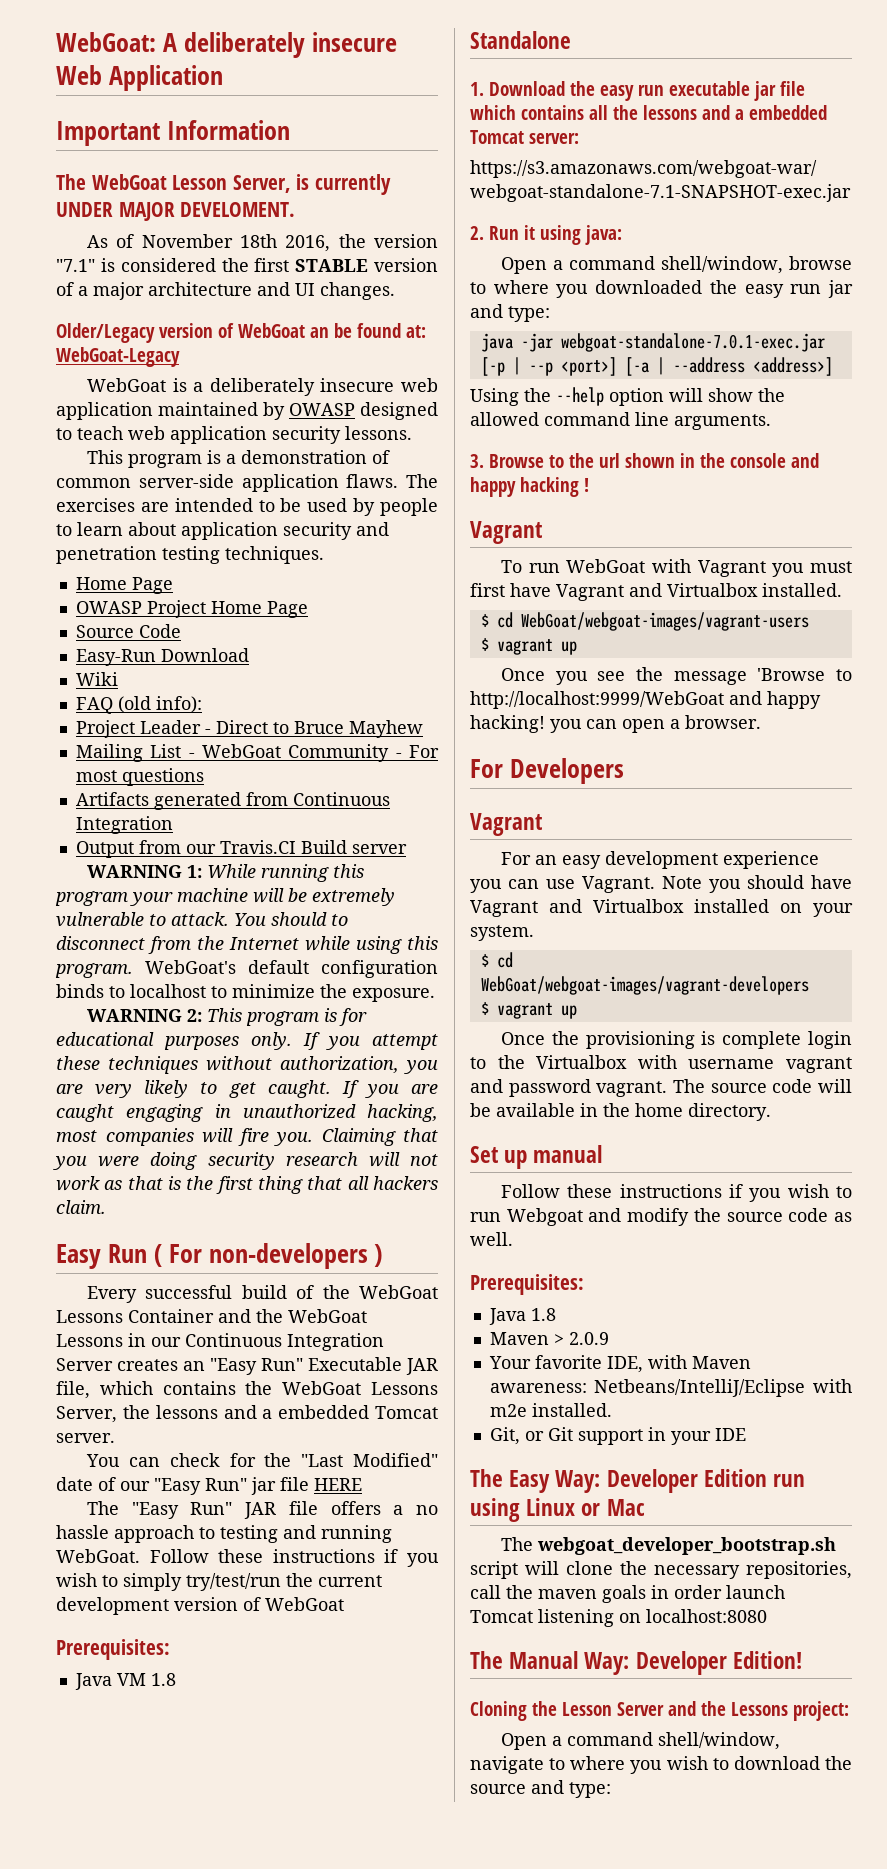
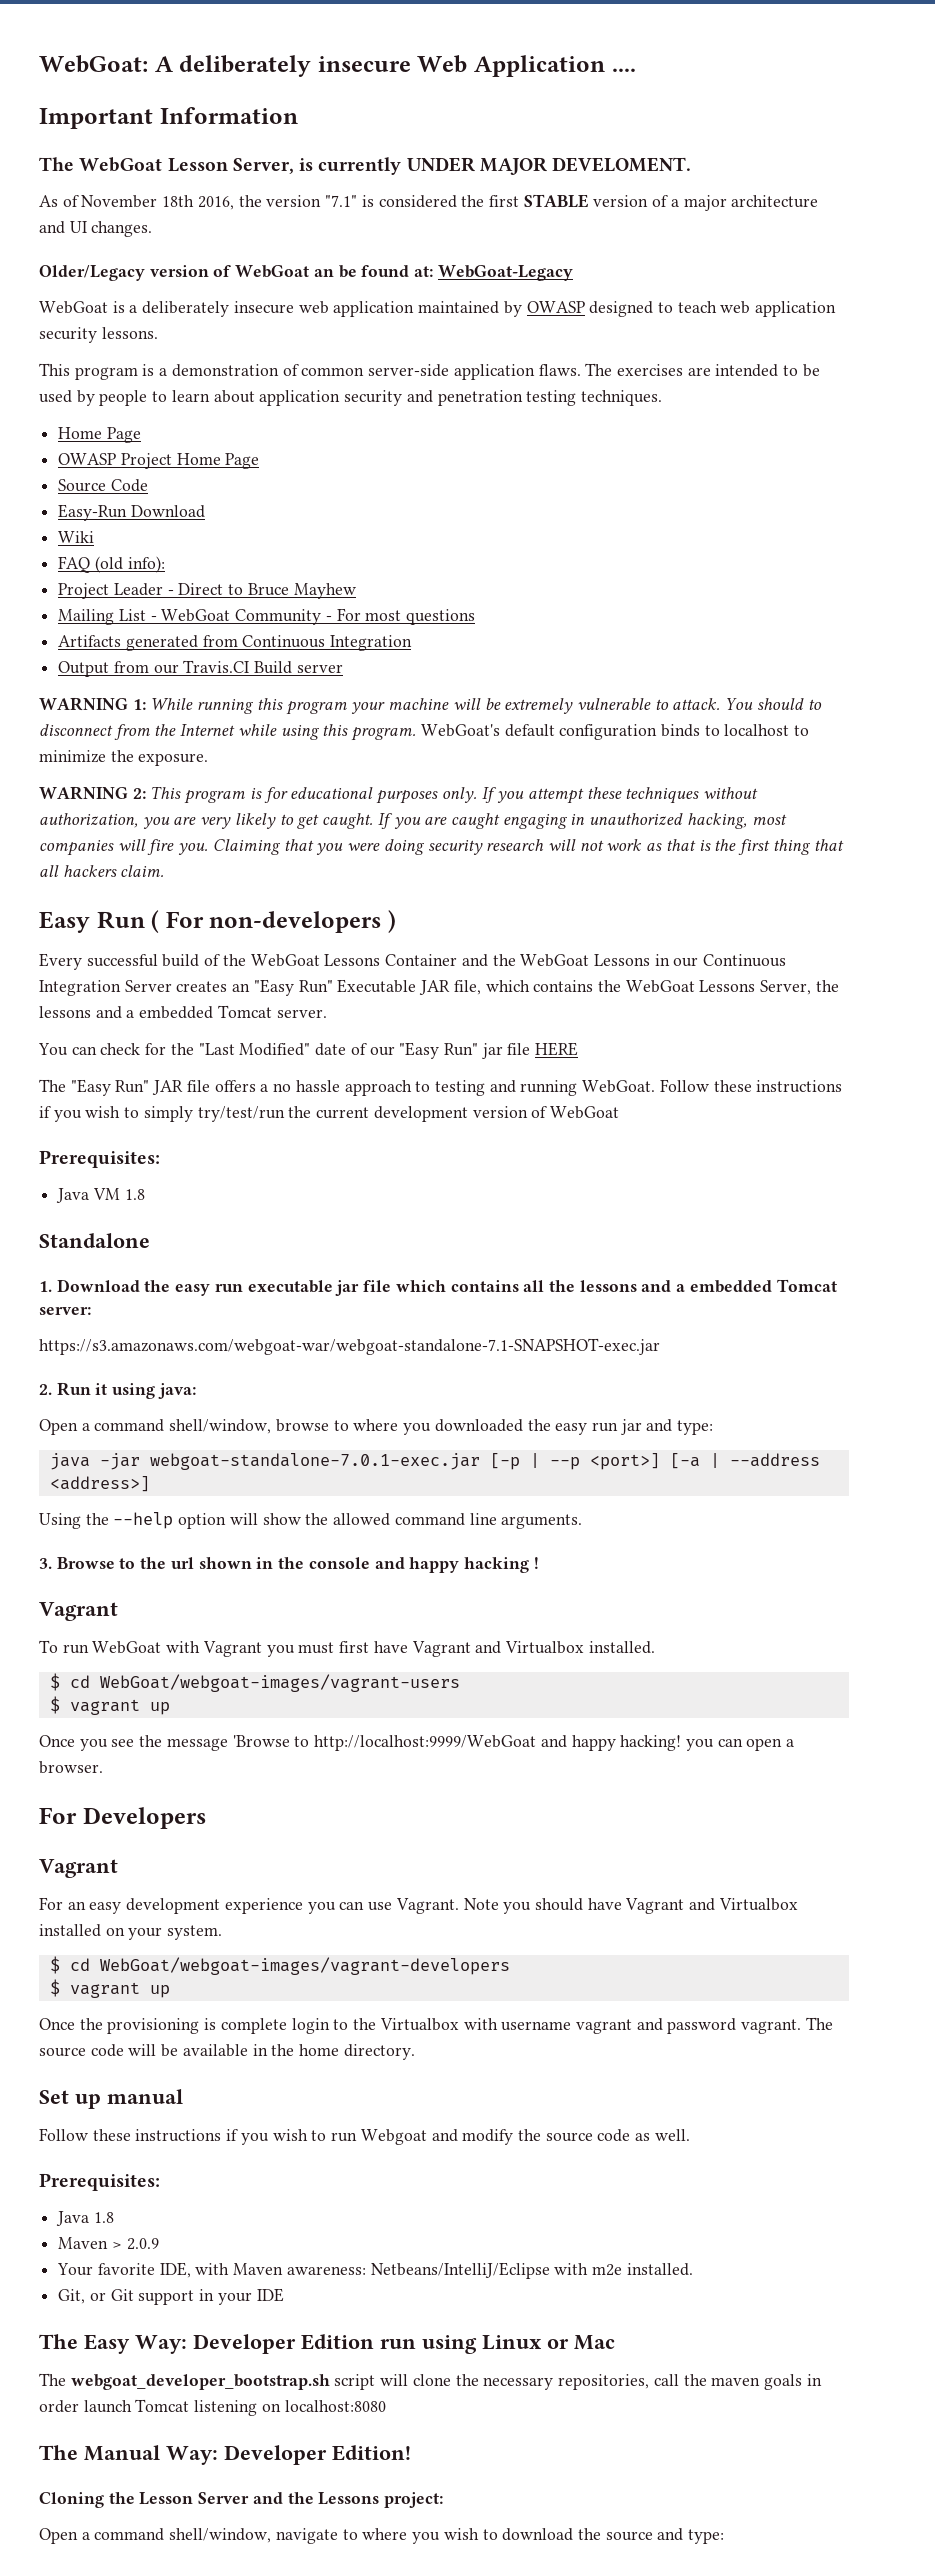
- WebGoat: A deliberately insecure Web Application
+ WebGoat: A deliberately insecure Web Application ....

